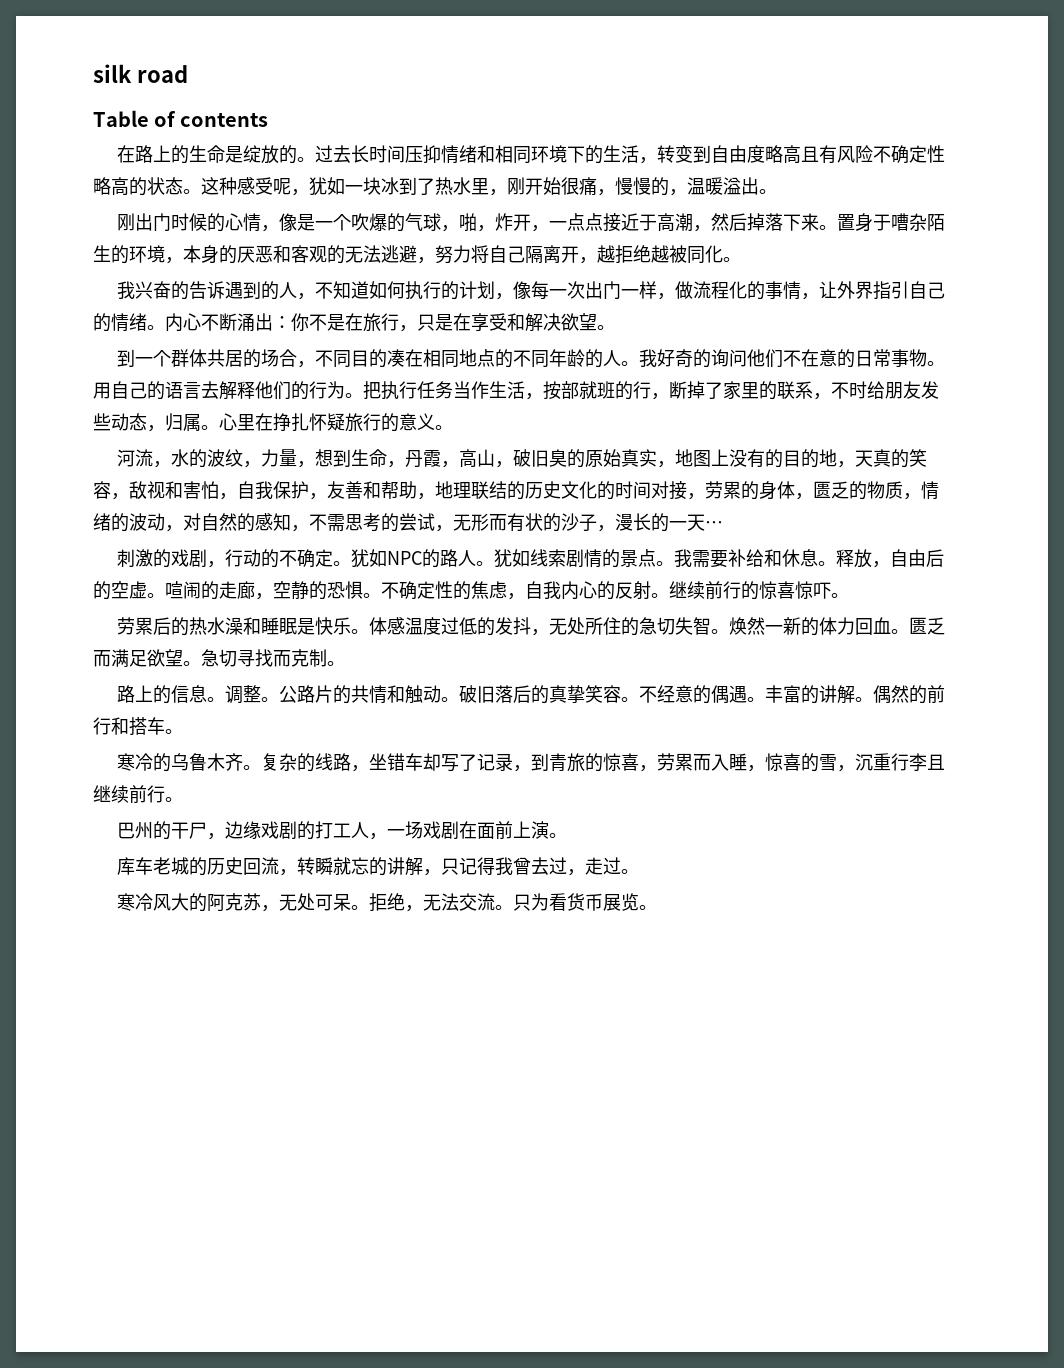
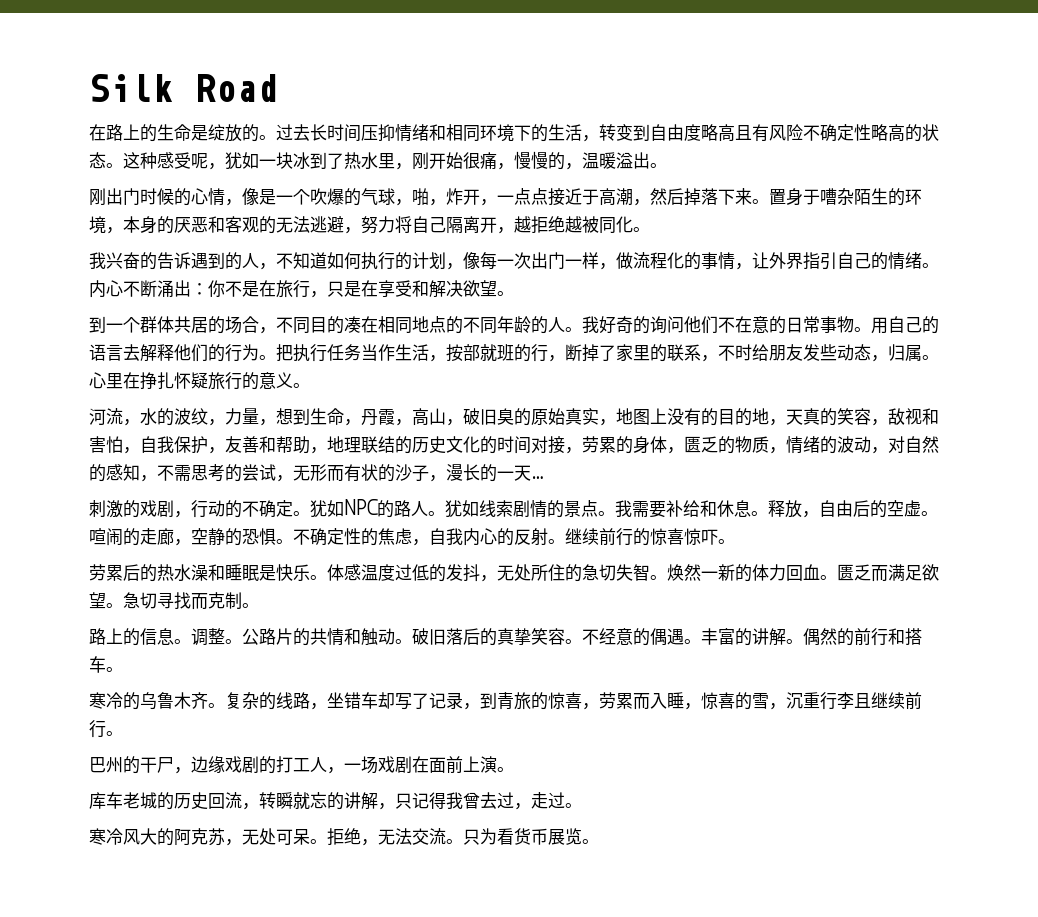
- silk road
- Table of contents
+ Silk Road

